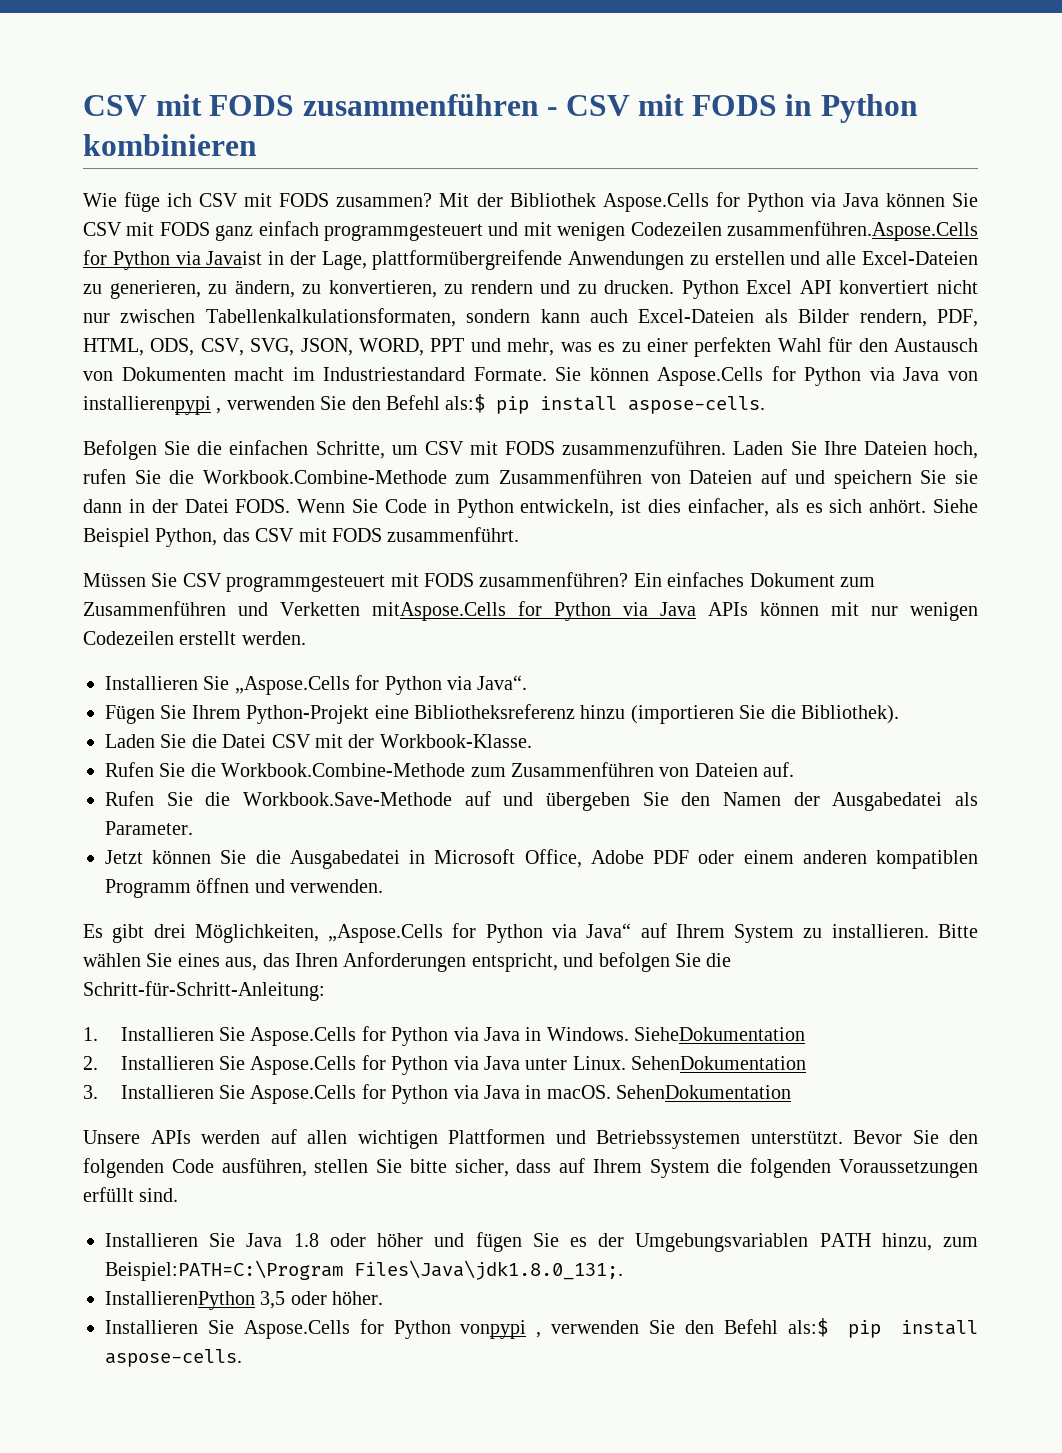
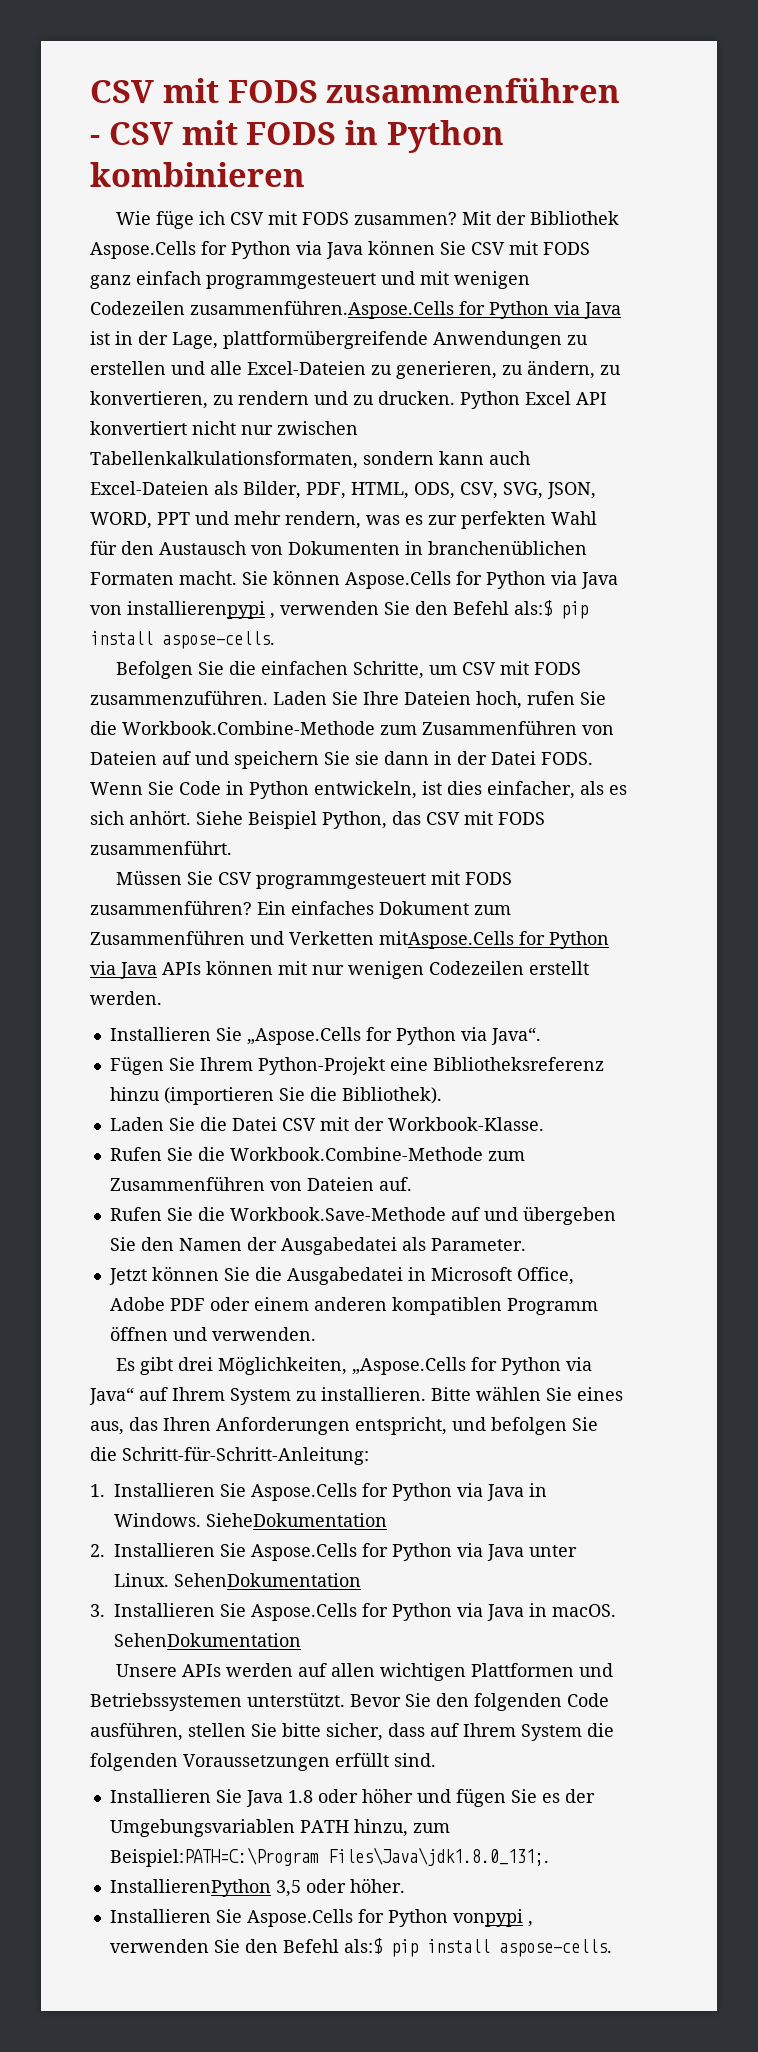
- Mit der Bibliothek Aspose.Cells for Python via Java können Sie CSV mit FODS ganz einfach programmgesteuert und mit wenigen Codezeilen zusammenführen.Aspose.Cells for Python via Javaist in der Lage, plattformübergreifende Anwendungen zu erstellen und alle Excel-Dateien zu generieren, zu ändern, zu konvertieren, zu rendern und zu drucken.
+ Mit der Bibliothek Aspose.Cells for Python via Java können Sie CSV mit FODS ganz einfach programmgesteuert und mit wenigen Codezeilen zusammenführen.Aspose.Cells for Python via Java ist in der Lage, plattformübergreifende Anwendungen zu erstellen und alle Excel-Dateien zu generieren, zu ändern, zu konvertieren, zu rendern und zu drucken.
- Python Excel API konvertiert nicht nur zwischen Tabellenkalkulationsformaten, sondern kann auch Excel-Dateien als Bilder rendern, PDF, HTML, ODS, CSV, SVG, JSON, WORD, PPT und mehr, was es zu einer perfekten Wahl für den Austausch von Dokumenten macht im Industriestandard Formate.
+ Python Excel API konvertiert nicht nur zwischen Tabellenkalkulationsformaten, sondern kann auch Excel-Dateien als Bilder, PDF, HTML, ODS, CSV, SVG, JSON, WORD, PPT und mehr rendern, was es zur perfekten Wahl für den Austausch von Dokumenten in branchenüblichen Formaten macht.

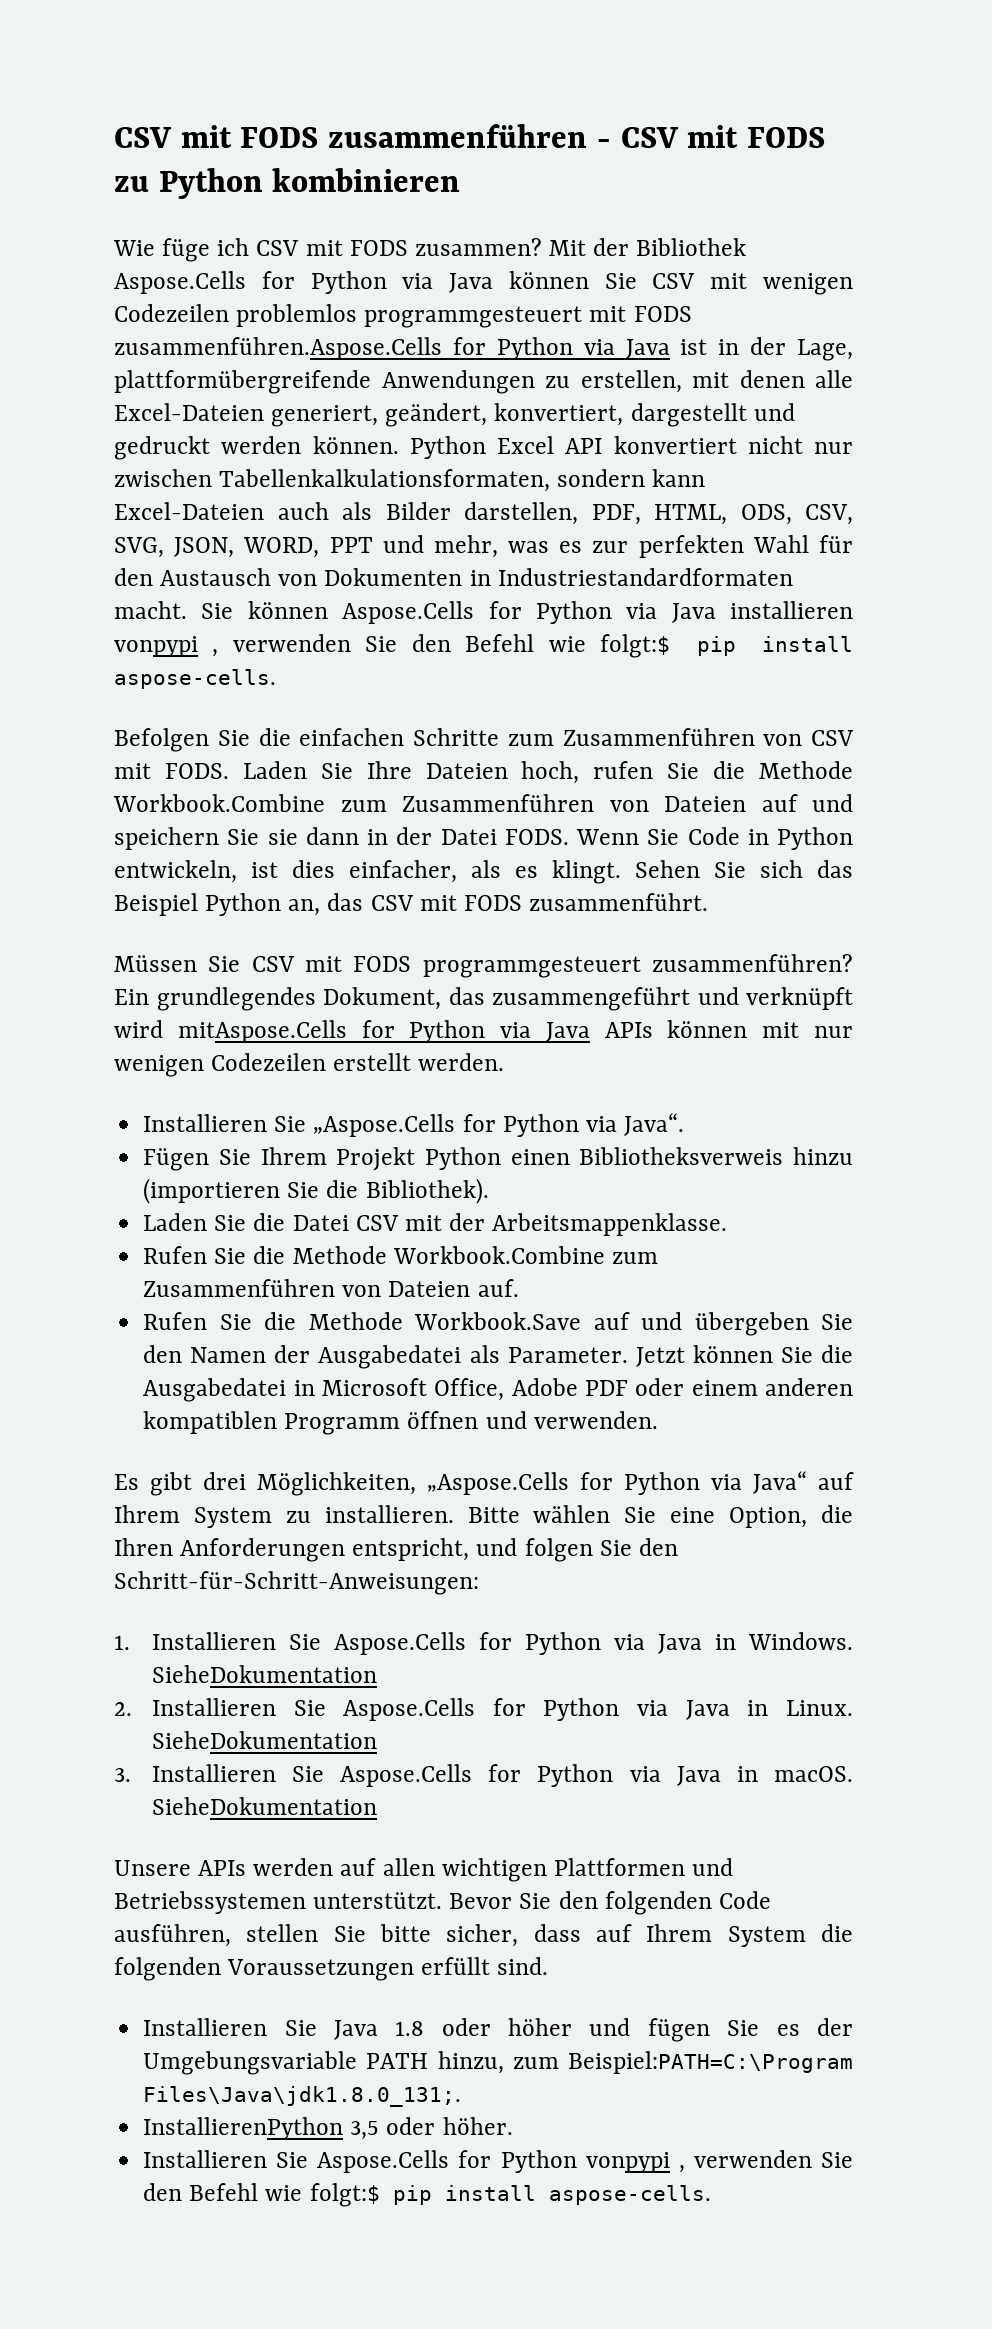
- CSV mit FODS zusammenführen - CSV mit FODS in Python kombinieren
+ CSV mit FODS zusammenführen - CSV mit FODS zu Python kombinieren
- Mit der Bibliothek Aspose.Cells for Python via Java können Sie CSV mit FODS ganz einfach programmgesteuert und mit wenigen Codezeilen zusammenführen.Aspose.Cells for Python via Java ist in der Lage, plattformübergreifende Anwendungen zu erstellen und alle Excel-Dateien zu generieren, zu ändern, zu konvertieren, zu rendern und zu drucken.
+ Mit der Bibliothek Aspose.Cells for Python via Java können Sie CSV mit wenigen Codezeilen problemlos programmgesteuert mit FODS zusammenführen.Aspose.Cells for Python via Java ist in der Lage, plattformübergreifende Anwendungen zu erstellen, mit denen alle Excel-Dateien generiert, geändert, konvertiert, dargestellt und gedruckt werden können.
- Python Excel API konvertiert nicht nur zwischen Tabellenkalkulationsformaten, sondern kann auch Excel-Dateien als Bilder, PDF, HTML, ODS, CSV, SVG, JSON, WORD, PPT und mehr rendern, was es zur perfekten Wahl für den Austausch von Dokumenten in branchenüblichen Formaten macht.
+ Python Excel API konvertiert nicht nur zwischen Tabellenkalkulationsformaten, sondern kann Excel-Dateien auch als Bilder darstellen, PDF, HTML, ODS, CSV, SVG, JSON, WORD, PPT und mehr, was es zur perfekten Wahl für den Austausch von Dokumenten in Industriestandardformaten macht.
- Sie können Aspose.Cells for Python via Java von installierenpypi , verwenden Sie den Befehl als:$ pip install aspose-cells.
+ Sie können Aspose.Cells for Python via Java installieren vonpypi , verwenden Sie den Befehl wie folgt:$ pip install aspose-cells.
- Befolgen Sie die einfachen Schritte, um CSV mit FODS zusammenzuführen.
+ Befolgen Sie die einfachen Schritte zum Zusammenführen von CSV mit FODS.
- Laden Sie Ihre Dateien hoch, rufen Sie die Workbook.Combine-Methode zum Zusammenführen von Dateien auf und speichern Sie sie dann in der Datei FODS.
+ Laden Sie Ihre Dateien hoch, rufen Sie die Methode Workbook.Combine zum Zusammenführen von Dateien auf und speichern Sie sie dann in der Datei FODS.
- Wenn Sie Code in Python entwickeln, ist dies einfacher, als es sich anhört. Siehe Beispiel Python, das CSV mit FODS zusammenführt.
+ Wenn Sie Code in Python entwickeln, ist dies einfacher, als es klingt. Sehen Sie sich das Beispiel Python an, das CSV mit FODS zusammenführt.
- Müssen Sie CSV programmgesteuert mit FODS zusammenführen?
+ Müssen Sie CSV mit FODS programmgesteuert zusammenführen?
- Ein einfaches Dokument zum Zusammenführen und Verketten mitAspose.Cells for Python via Java APIs können mit nur wenigen Codezeilen erstellt werden.
+ Ein grundlegendes Dokument, das zusammengeführt und verknüpft wird mitAspose.Cells for Python via Java APIs können mit nur wenigen Codezeilen erstellt werden.
- Fügen Sie Ihrem Python-Projekt eine Bibliotheksreferenz hinzu (importieren Sie die Bibliothek).
+ Fügen Sie Ihrem Projekt Python einen Bibliotheksverweis hinzu (importieren Sie die Bibliothek).
- Laden Sie die Datei CSV mit der Workbook-Klasse.
- Rufen Sie die Workbook.Combine-Methode zum Zusammenführen von Dateien auf.
+ Laden Sie die Datei CSV mit der Arbeitsmappenklasse.
+ Rufen Sie die Methode Workbook.Combine zum Zusammenführen von Dateien auf.
- Rufen Sie die Workbook.Save-Methode auf und übergeben Sie den Namen der Ausgabedatei als Parameter.
- Jetzt können Sie die Ausgabedatei in Microsoft Office, Adobe PDF oder einem anderen kompatiblen Programm öffnen und verwenden.
+ Rufen Sie die Methode Workbook.Save auf und übergeben Sie den Namen der Ausgabedatei als Parameter. Jetzt können Sie die Ausgabedatei in Microsoft Office, Adobe PDF oder einem anderen kompatiblen Programm öffnen und verwenden.
- Bitte wählen Sie eines aus, das Ihren Anforderungen entspricht, und befolgen Sie die Schritt-für-Schritt-Anleitung:
+ Bitte wählen Sie eine Option, die Ihren Anforderungen entspricht, und folgen Sie den Schritt-für-Schritt-Anweisungen:
- 2. Installieren Sie Aspose.Cells for Python via Java unter Linux. SehenDokumentation
+ 2. Installieren Sie Aspose.Cells for Python via Java in Linux. SieheDokumentation
- 3. Installieren Sie Aspose.Cells for Python via Java in macOS. SehenDokumentation
+ 3. Installieren Sie Aspose.Cells for Python via Java in macOS. SieheDokumentation
- Installieren Sie Java 1.8 oder höher und fügen Sie es der Umgebungsvariablen PATH hinzu, zum Beispiel:PATH=C:\Program Files\Java\jdk1.8.0_131;.
+ Installieren Sie Java 1.8 oder höher und fügen Sie es der Umgebungsvariable PATH hinzu, zum Beispiel:PATH=C:\Program Files\Java\jdk1.8.0_131;.
- Installieren Sie Aspose.Cells for Python vonpypi , verwenden Sie den Befehl als:$ pip install aspose-cells.
+ Installieren Sie Aspose.Cells for Python vonpypi , verwenden Sie den Befehl wie folgt:$ pip install aspose-cells.

